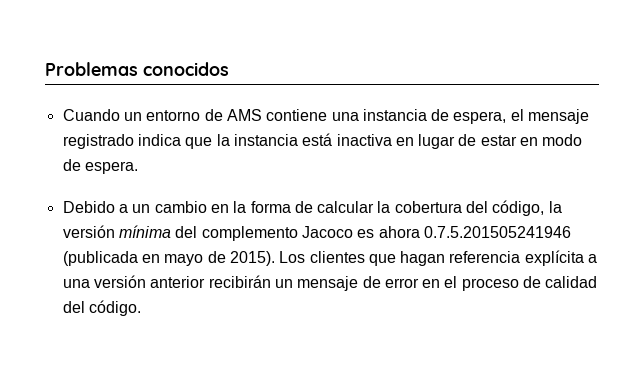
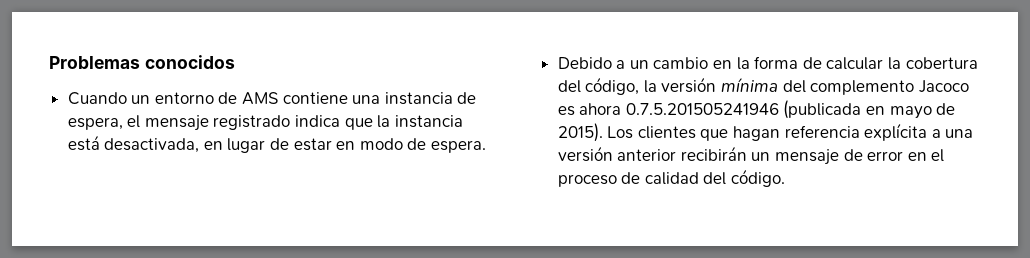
- Cuando un entorno de AMS contiene una instancia de espera, el mensaje registrado indica que la instancia está inactiva en lugar de estar en modo de espera.
+ Cuando un entorno de AMS contiene una instancia de espera, el mensaje registrado indica que la instancia está desactivada, en lugar de estar en modo de espera.

